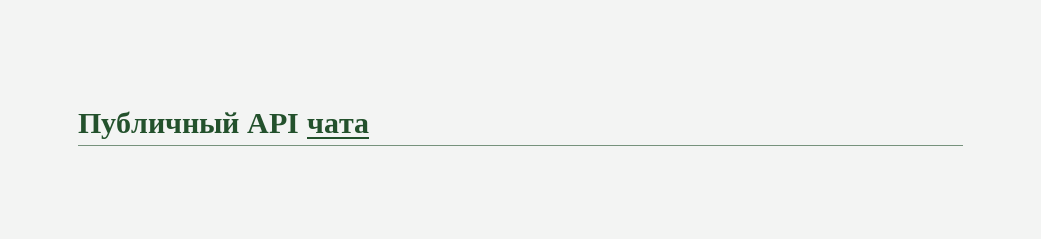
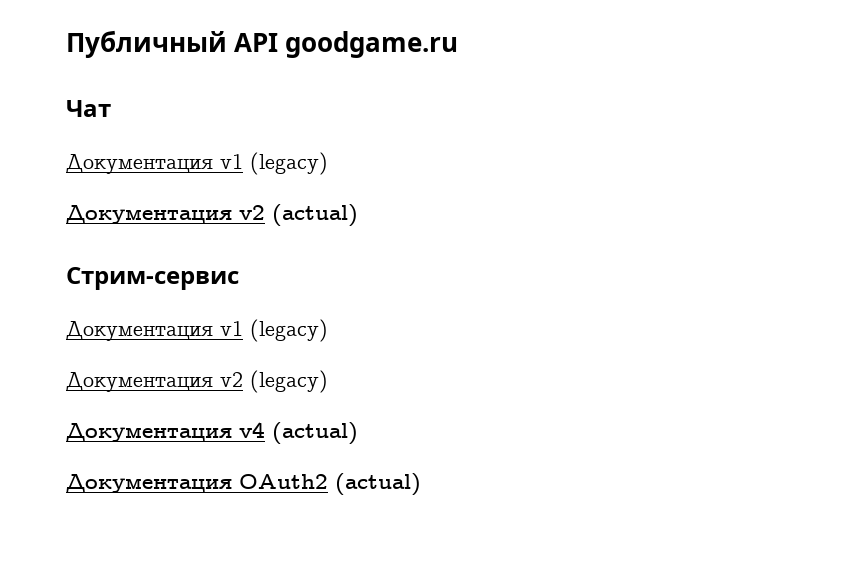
- Публичный API чата
+ Публичный API goodgame.ru
+ Чат
+ Документация v1 (legacy)
+ Документация v2 (actual)
+ Стрим-сервис
+ Документация v1 (legacy)
+ Документация v2 (legacy)
+ Документация v4 (actual)
+ Документация OAuth2 (actual)

